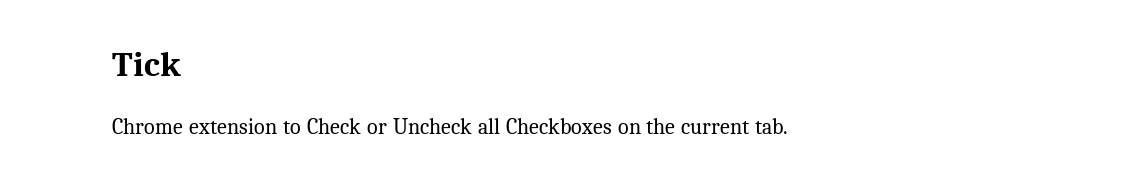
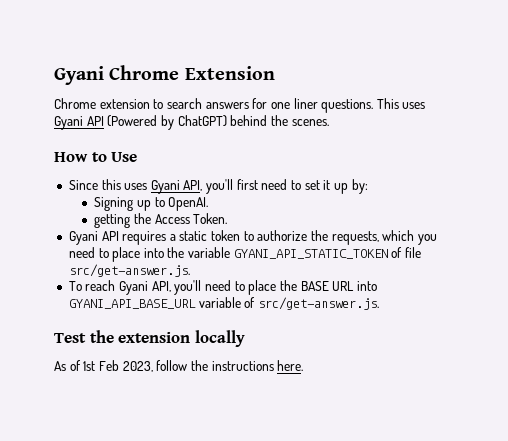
- Tick
+ Gyani Chrome Extension
- Chrome extension to Check or Uncheck all Checkboxes on the current tab.
+ Chrome extension to search answers for one liner questions. This uses Gyani API (Powered by ChatGPT) behind the scenes.
+ How to Use
+ Since this uses Gyani API, you'll first need to set it up by:
+ Signing up to OpenAI.
+ getting the Access Token.
+ Gyani API requires a static token to authorize the requests, which you need to place into the variable GYANI_API_STATIC_TOKEN of file src/get-answer.js.
+ To reach Gyani API, you'll need to place the BASE URL into GYANI_API_BASE_URL variable of src/get-answer.js.
+ Test the extension locally
+ As of 1st Feb 2023, follow the instructions here.

